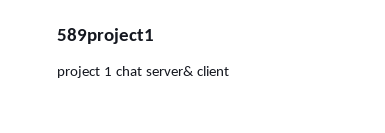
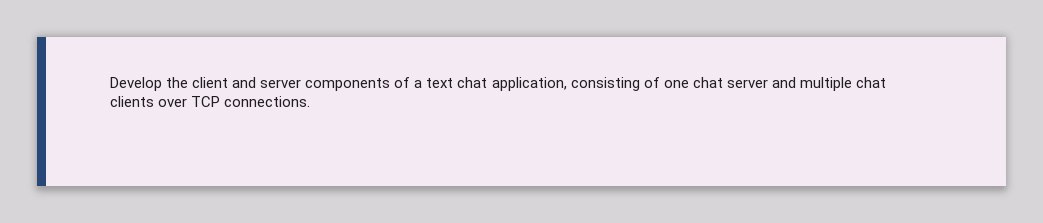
- 589project1
- project 1 chat server& client
+ Develop the client and server components of a text chat application, consisting of one chat server and multiple chat clients over TCP connections.

